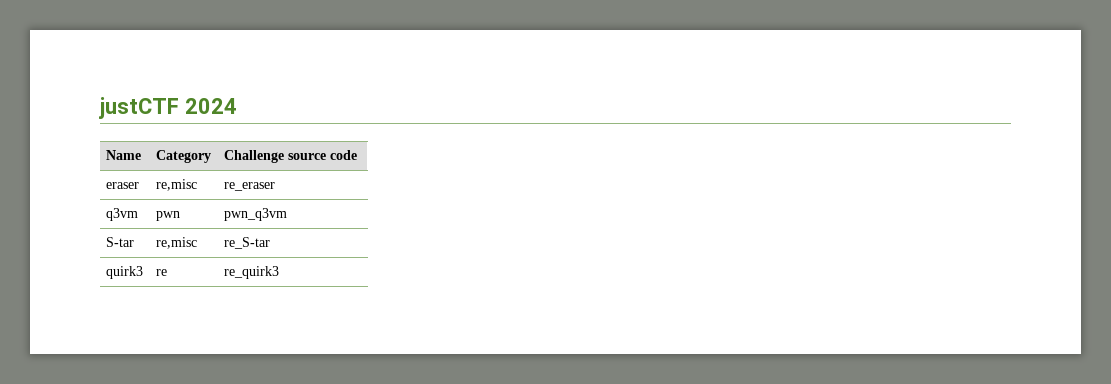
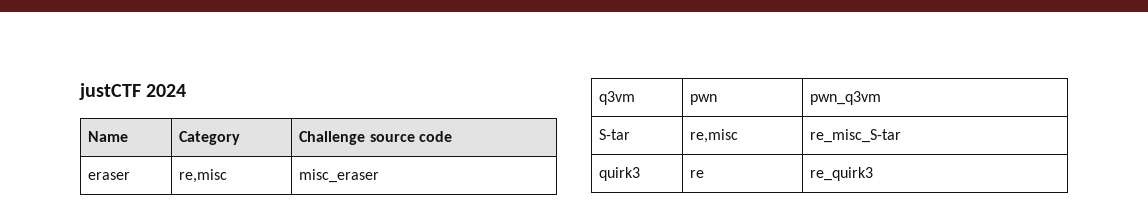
- eraser | re,misc | re_eraser
+ eraser | re,misc | misc_eraser
- S-tar | re,misc | re_S-tar
+ S-tar | re,misc | re_misc_S-tar

